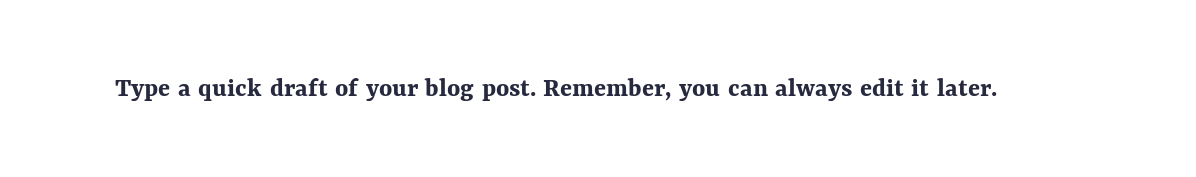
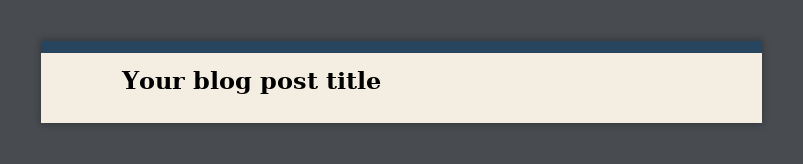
- Type a quick draft of your blog post. Remember, you can always edit it later.
+ Your blog post title

